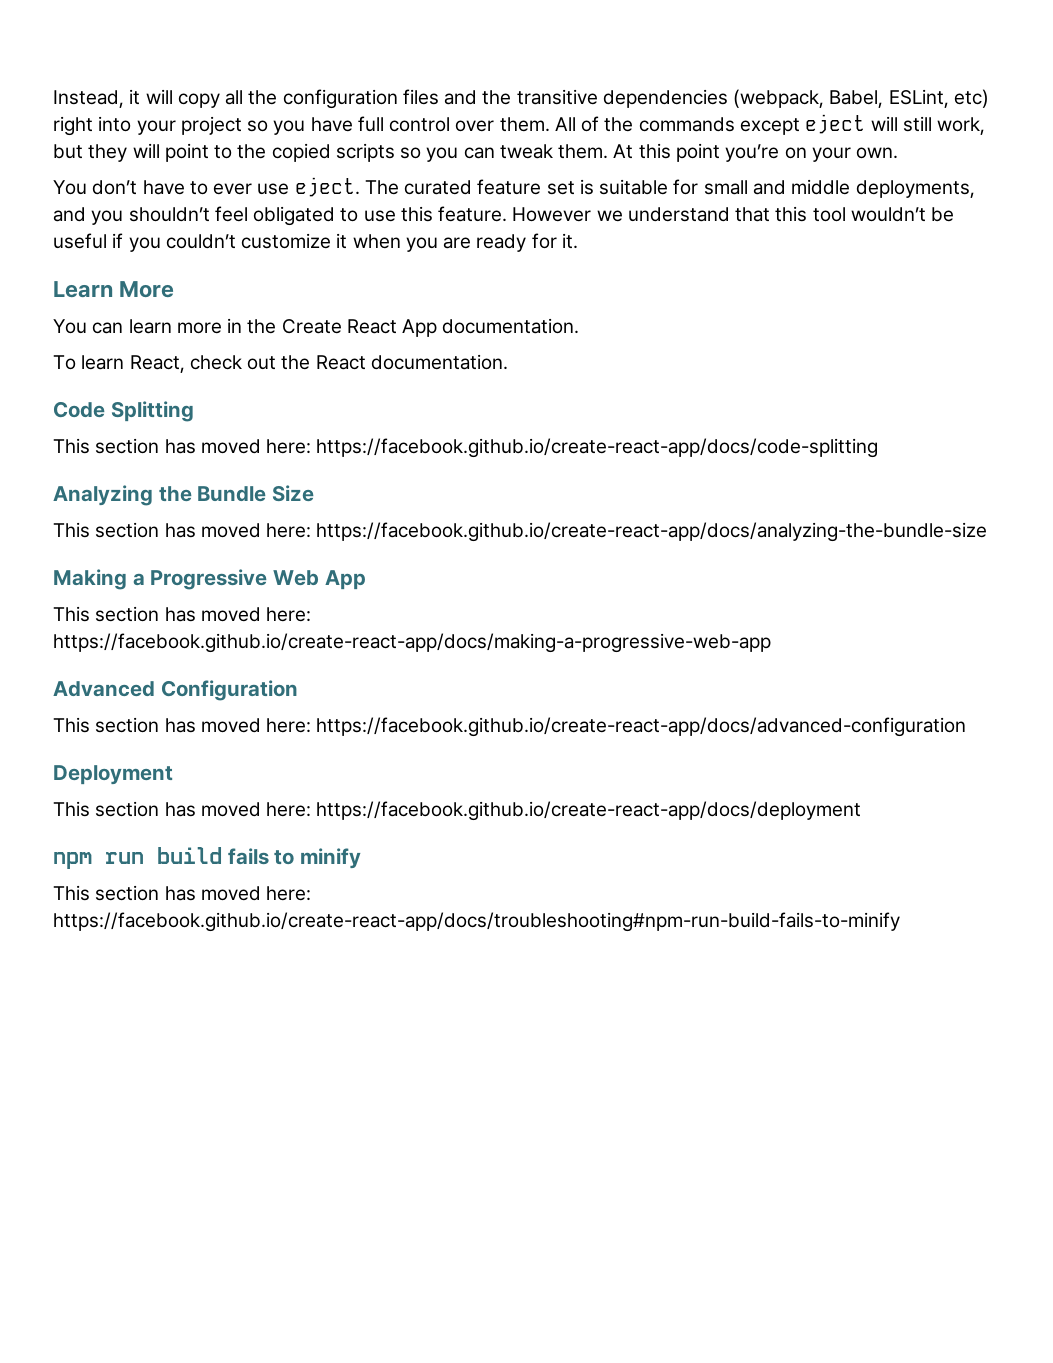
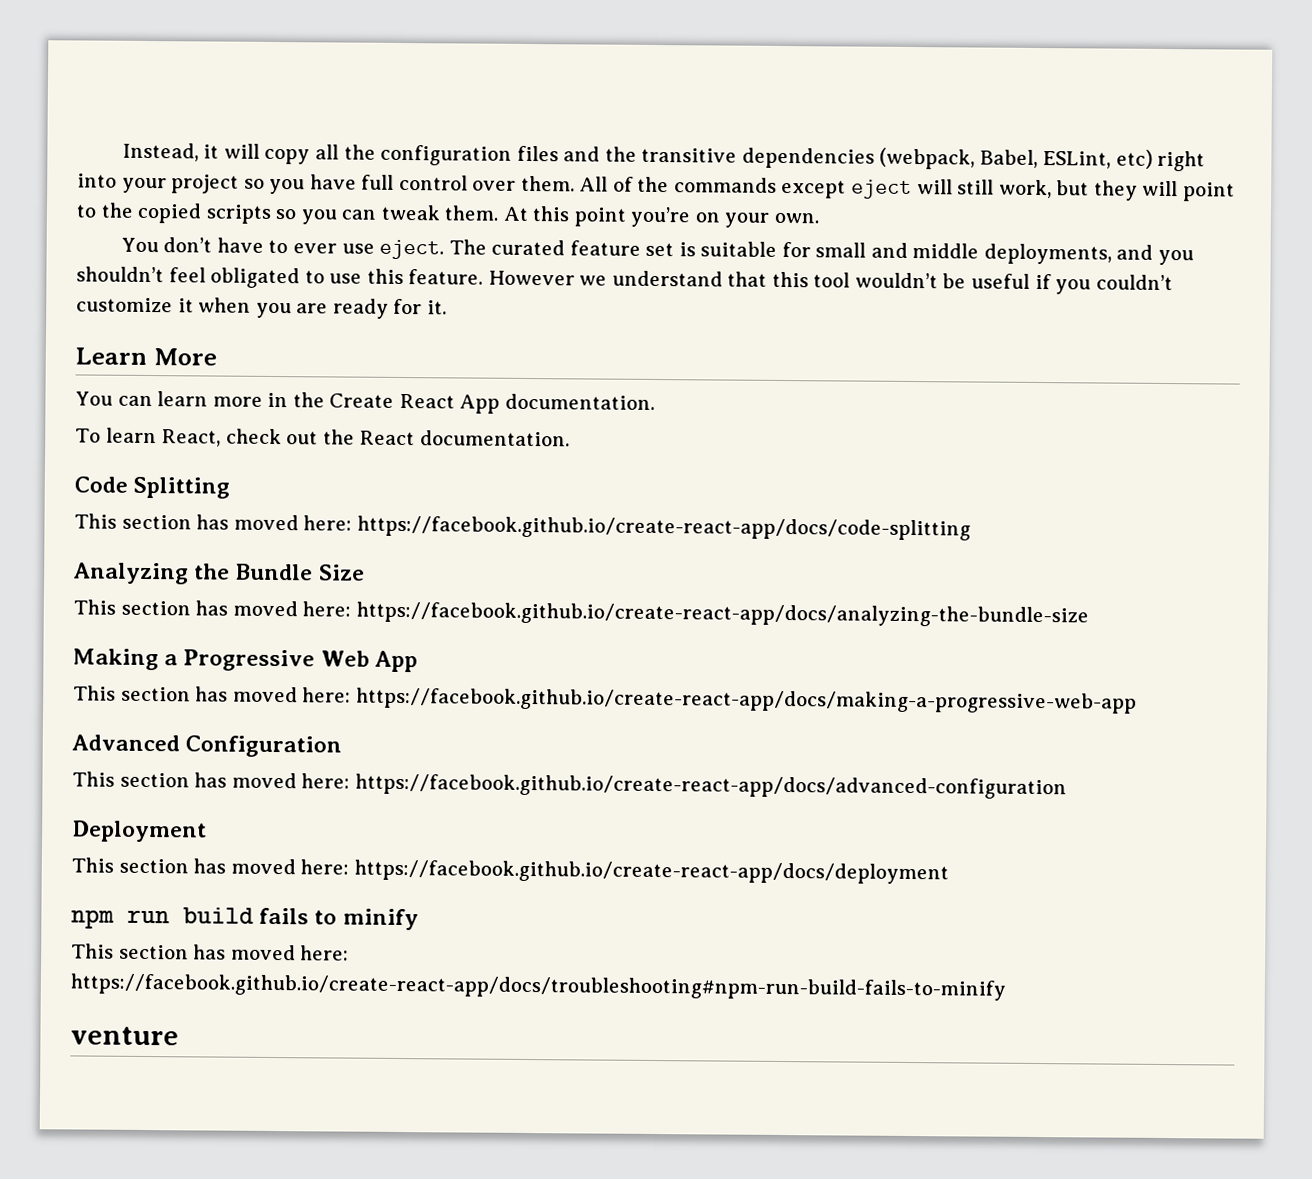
+ venture

